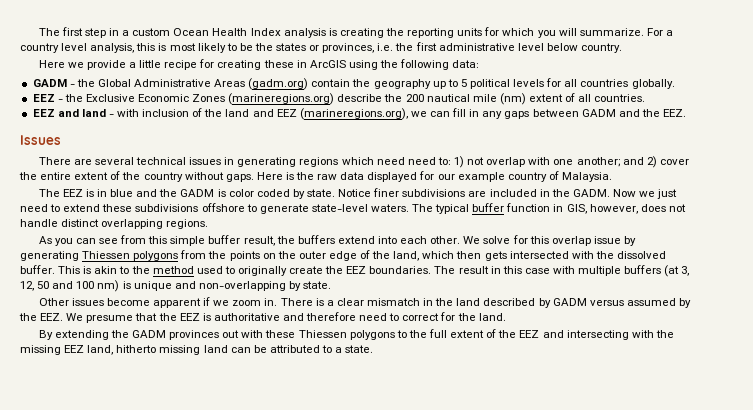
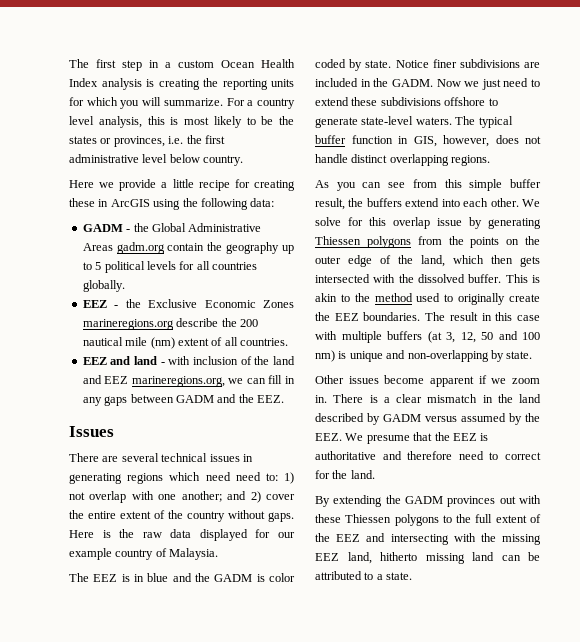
- GADM - the Global Administrative Areas (gadm.org) contain the geography up to 5 political levels for all countries globally.
+ GADM - the Global Administrative Areas gadm.org contain the geography up to 5 political levels for all countries globally.
- EEZ - the Exclusive Economic Zones (marineregions.org) describe the 200 nautical mile (nm) extent of all countries.
+ EEZ - the Exclusive Economic Zones marineregions.org describe the 200 nautical mile (nm) extent of all countries.
- EEZ and land - with inclusion of the land and EEZ (marineregions.org), we can fill in any gaps between GADM and the EEZ.
+ EEZ and land - with inclusion of the land and EEZ marineregions.org, we can fill in any gaps between GADM and the EEZ.

